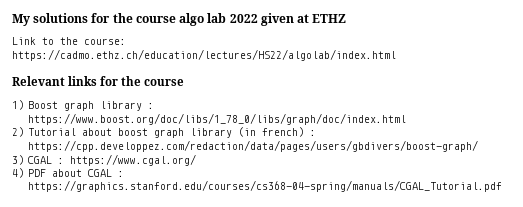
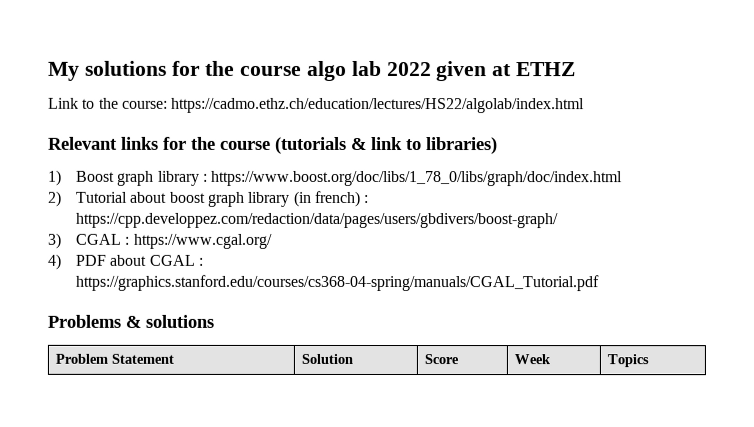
- Relevant links for the course
+ Relevant links for the course (tutorials & link to libraries)
+ Problems & solutions
+ Problem Statement | Solution | Score | Week | Topics

